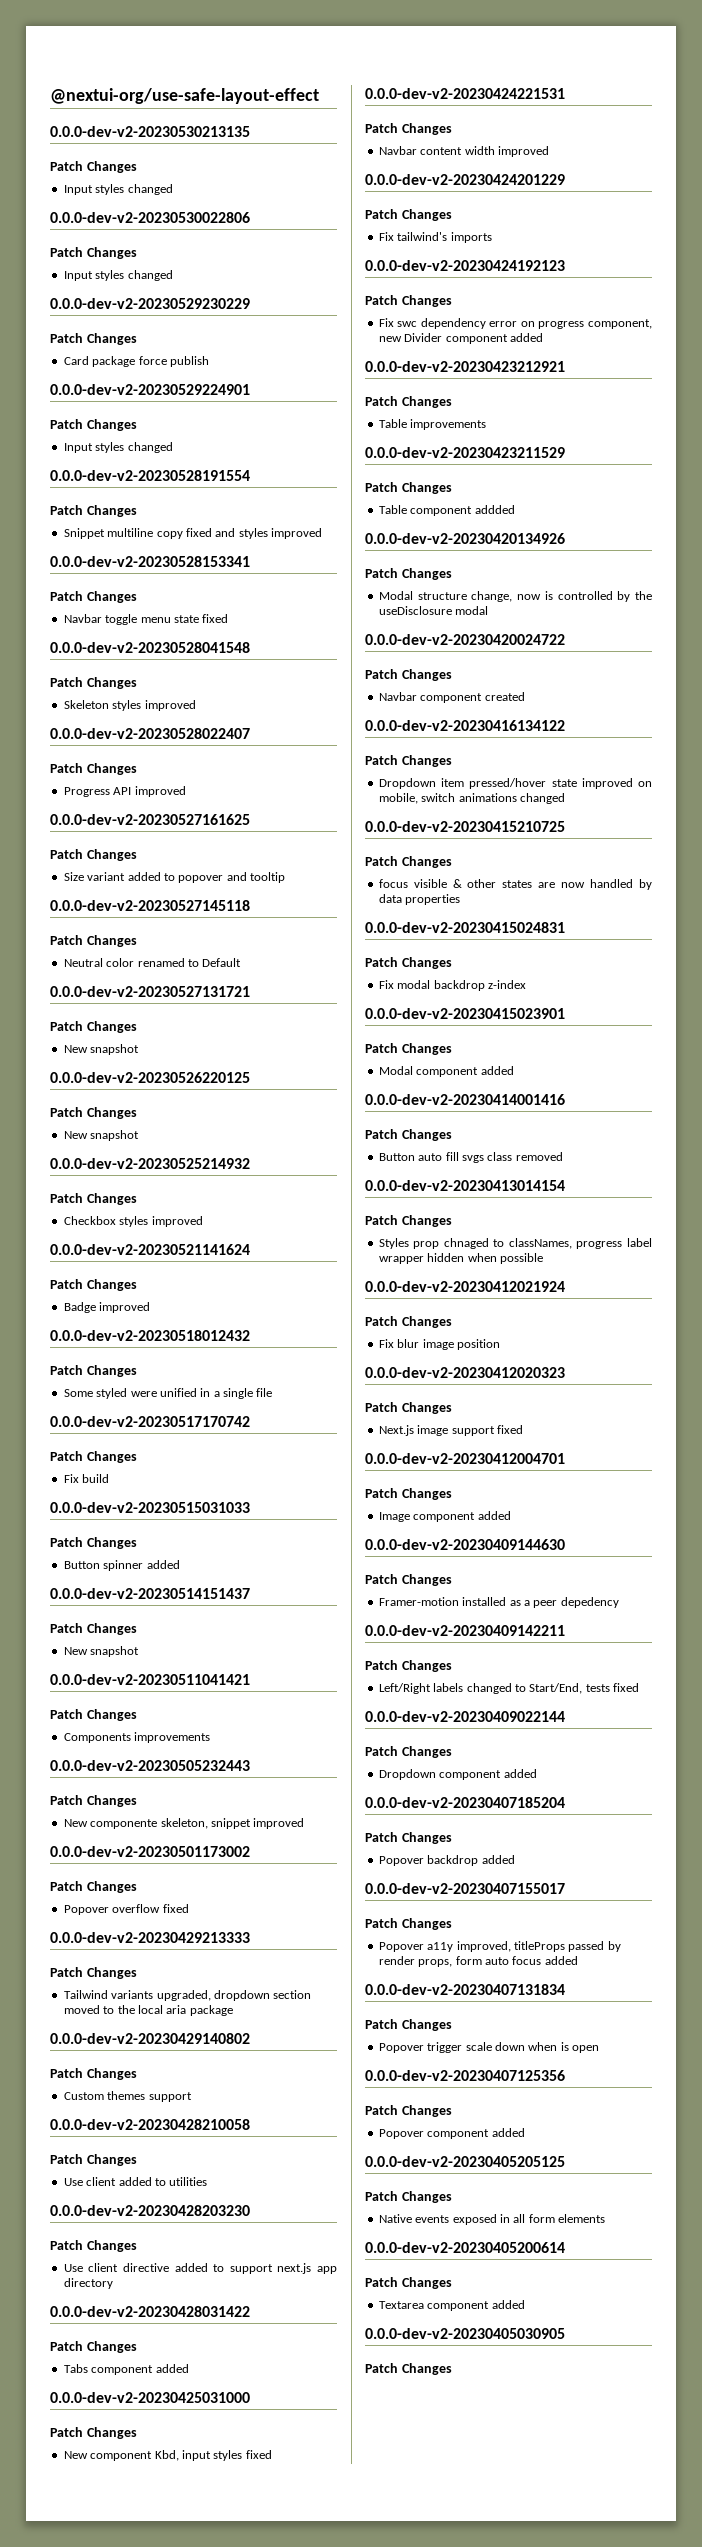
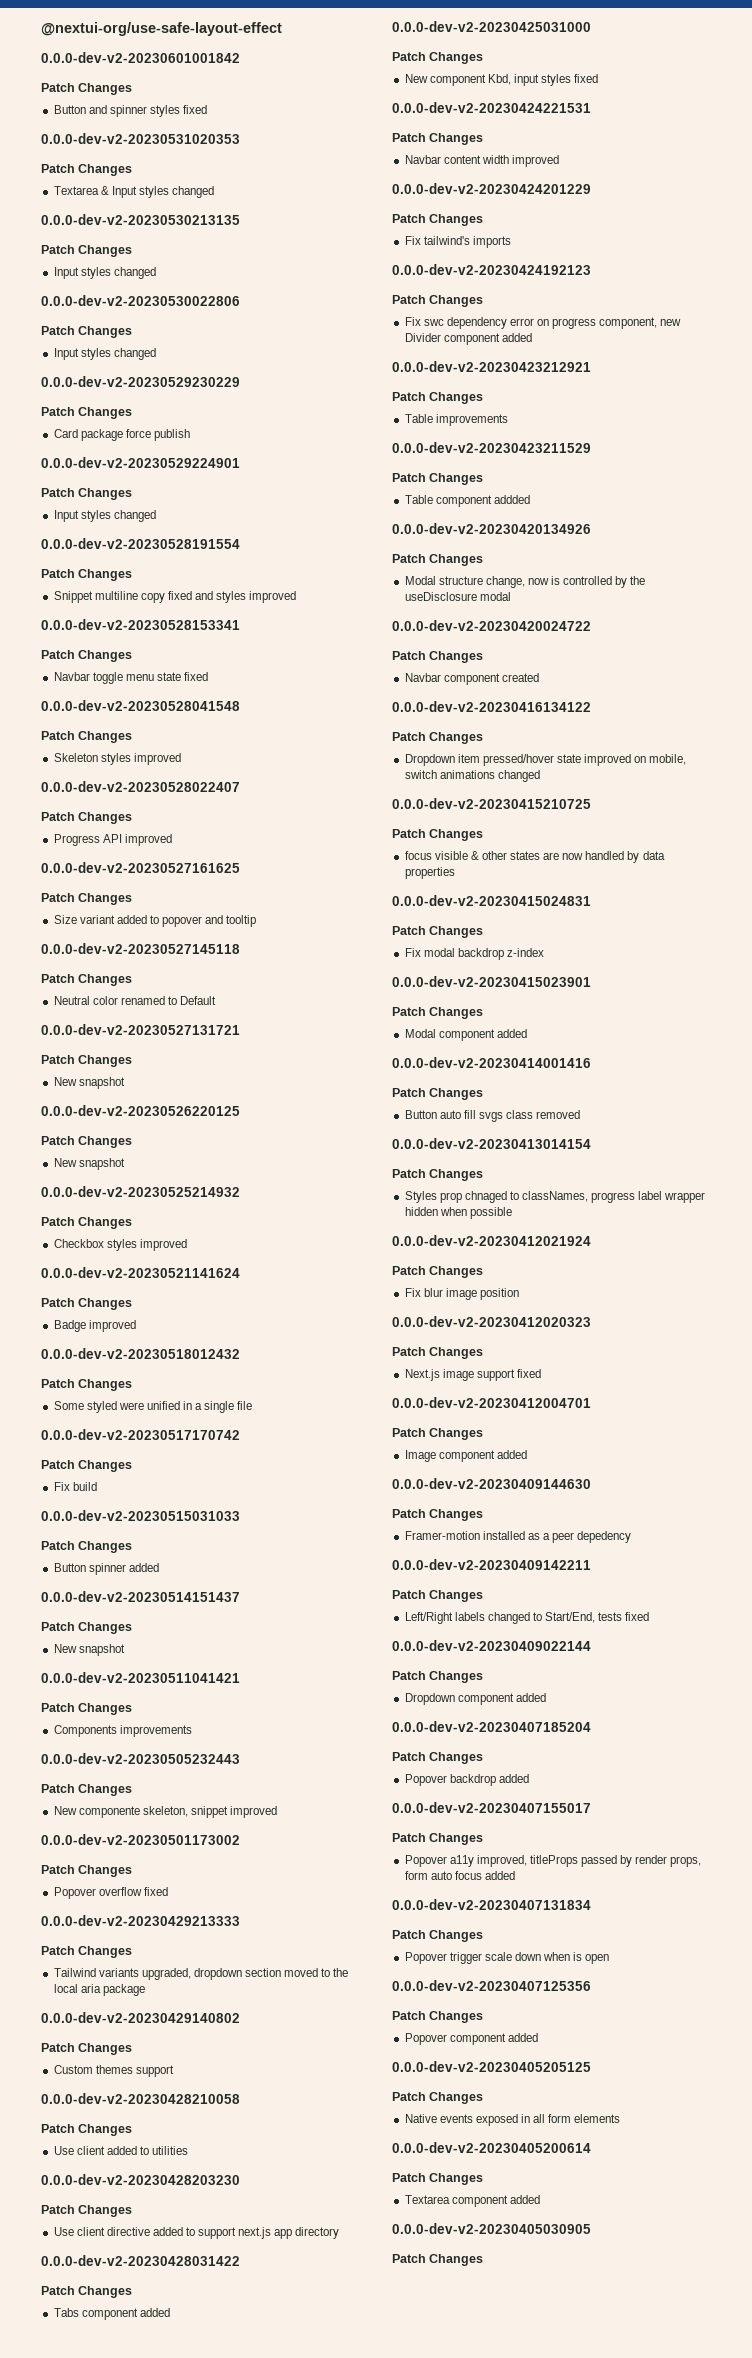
+ 0.0.0-dev-v2-20230601001842
+ Patch Changes
+ Button and spinner styles fixed
+ 0.0.0-dev-v2-20230531020353
+ Patch Changes
+ Textarea & Input styles changed

